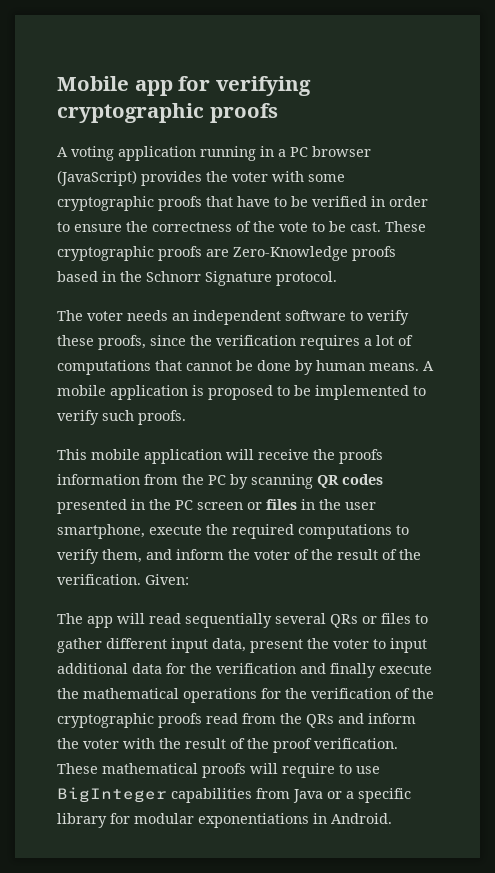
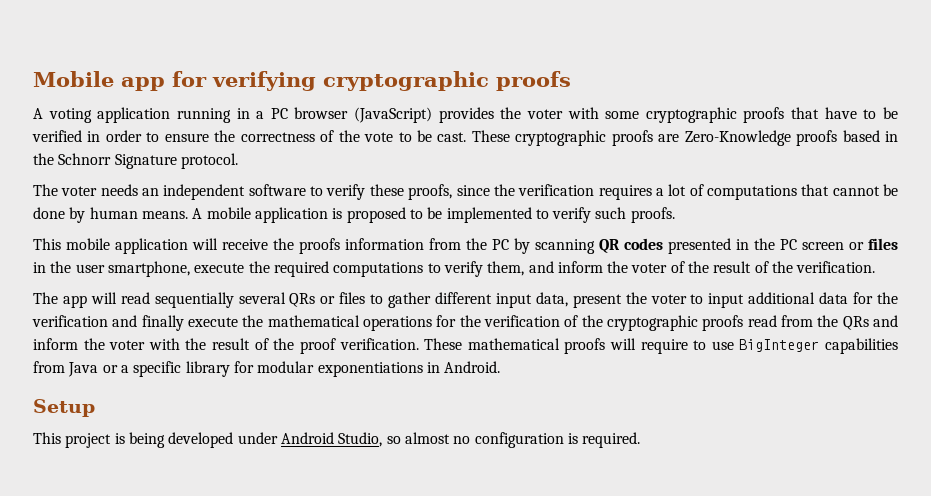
- Given:
+ Setup
+ This project is being developed under Android Studio, so almost no configuration is required.

